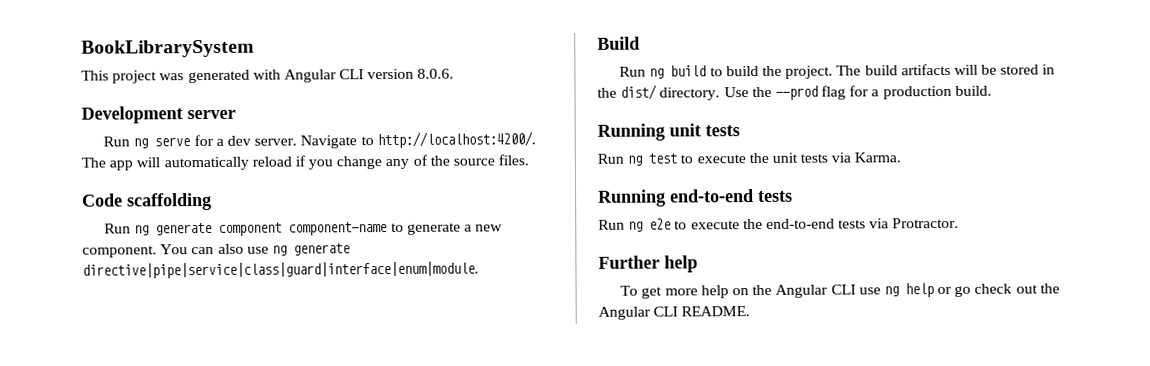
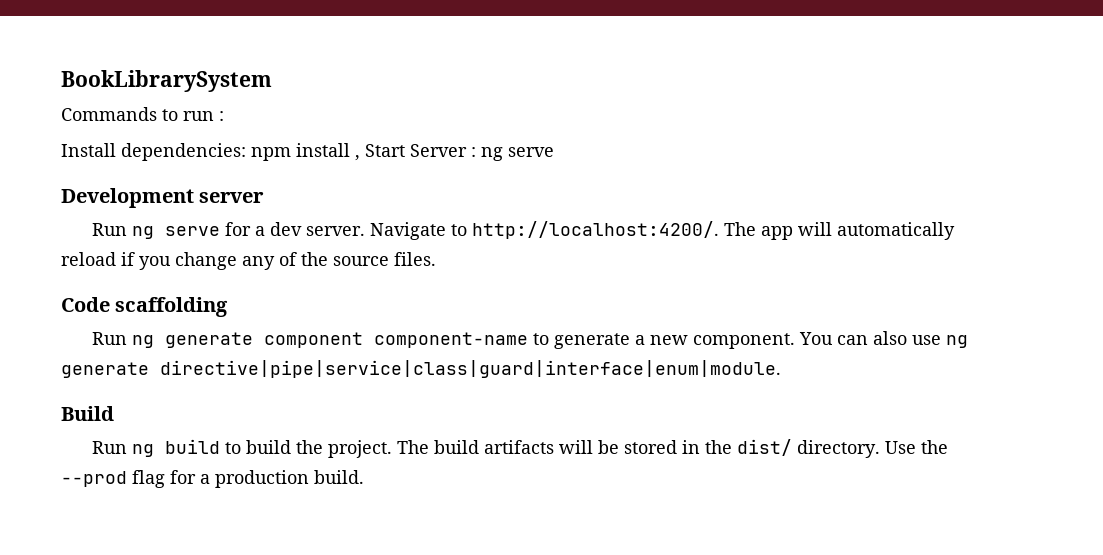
- This project was generated with Angular CLI version 8.0.6.
+ Commands to run :
+ Install dependencies: npm install , Start Server : ng serve
- Running unit tests
- Run ng test to execute the unit tests via Karma.
- Running end-to-end tests
- Run ng e2e to execute the end-to-end tests via Protractor.
- Further help
- To get more help on the Angular CLI use ng help or go check out the Angular CLI README.

